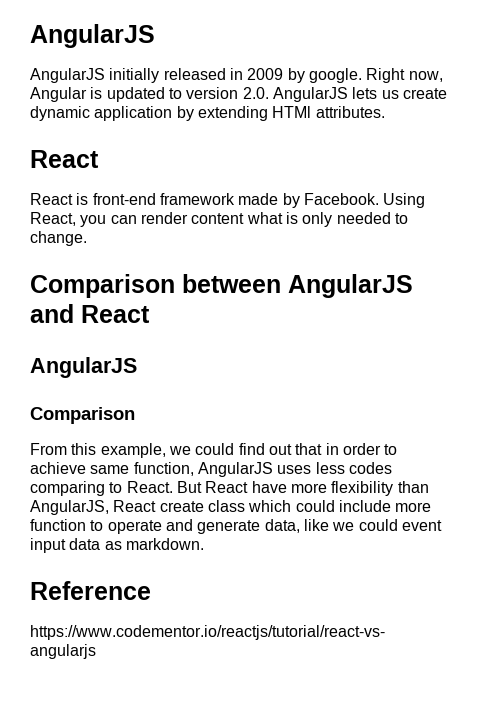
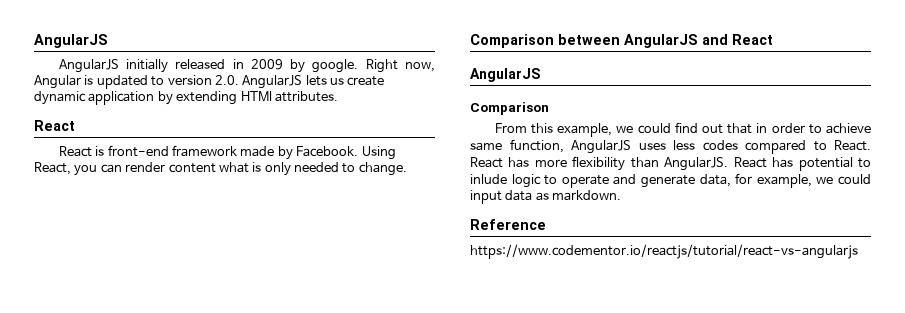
- From this example, we could find out that in order to achieve same function, AngularJS uses less codes comparing to React.
+ From this example, we could find out that in order to achieve same function, AngularJS uses less codes compared to React.
- But React have more flexibility than AngularJS, React create class which could include more function to operate and generate data, like we could event input data as markdown.
+ React has more flexibility than AngularJS. React has potential to inlude logic to operate and generate data, for example, we could input data as markdown.

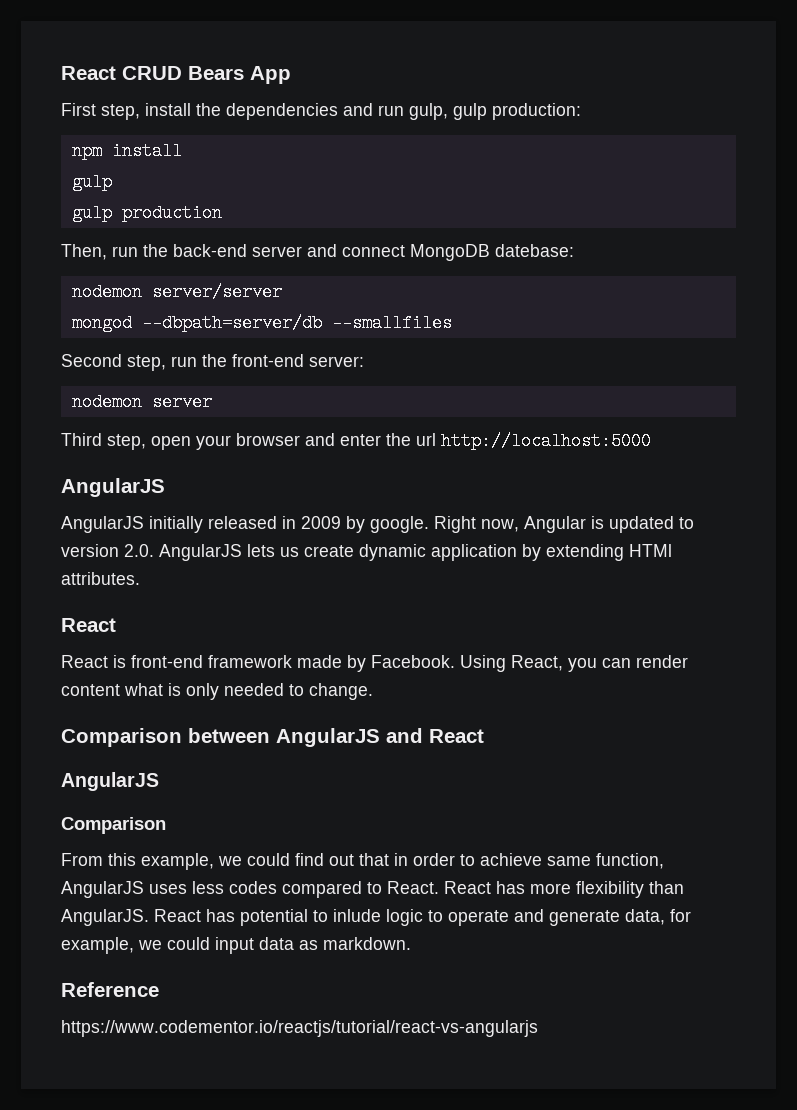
+ React CRUD Bears App
+ First step, install the dependencies and run gulp, gulp production:
+ npm install
+ gulp
+ gulp production
+ Then, run the back-end server and connect MongoDB datebase:
+ nodemon server/server
+ mongod --dbpath=server/db --smallfiles
+ Second step, run the front-end server:
+ nodemon server
+ Third step, open your browser and enter the url http://localhost:5000

